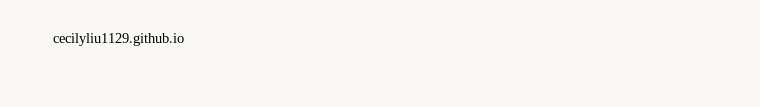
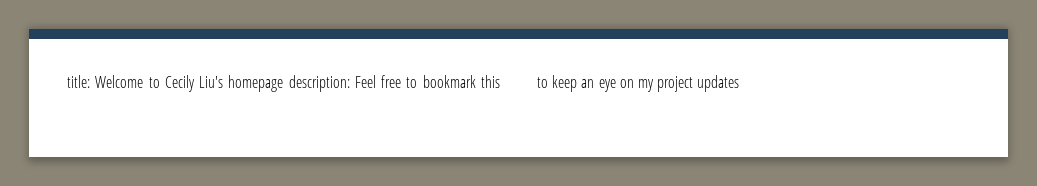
- cecilyliu1129.github.io
+ title: Welcome to Cecily Liu's homepage description: Feel free to bookmark this to keep an eye on my project updates

